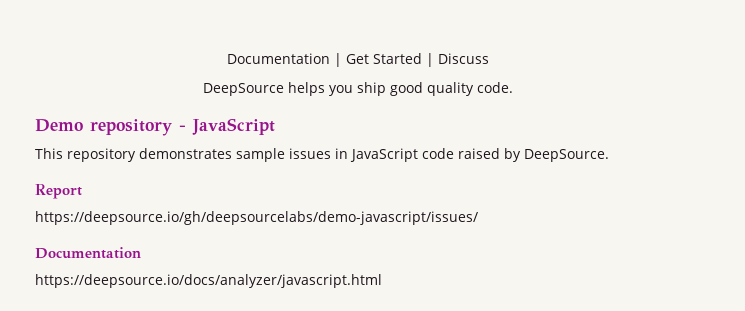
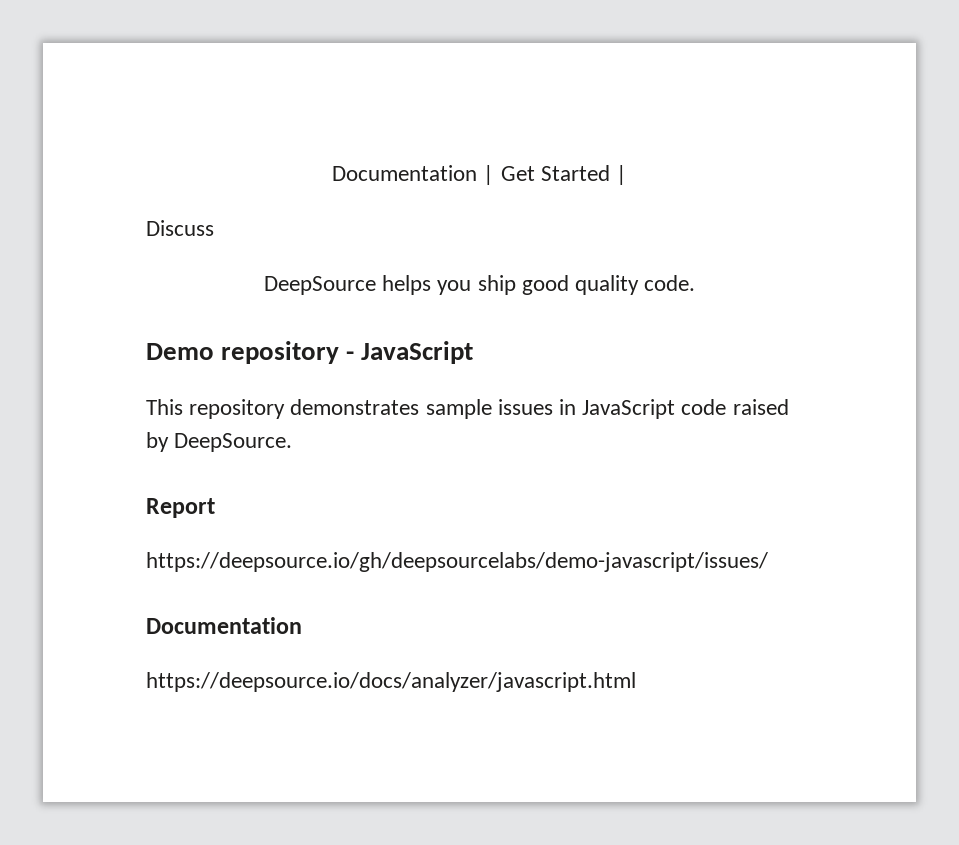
- Documentation | Get Started | Discuss
+ Documentation | Get Started |
+ Discuss

